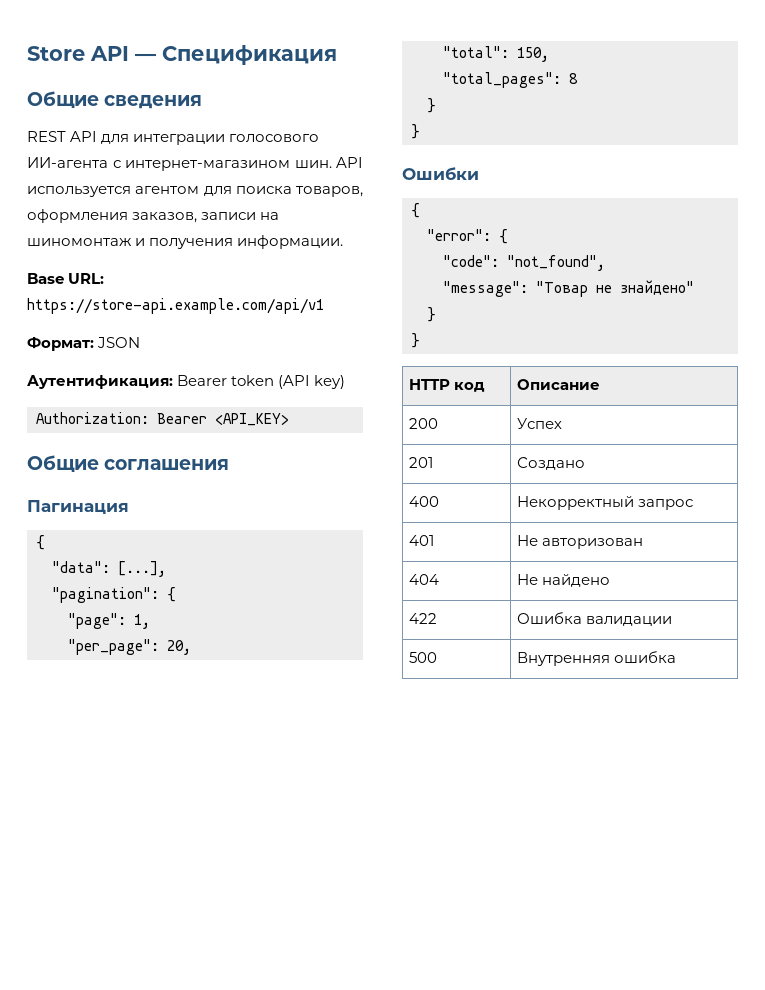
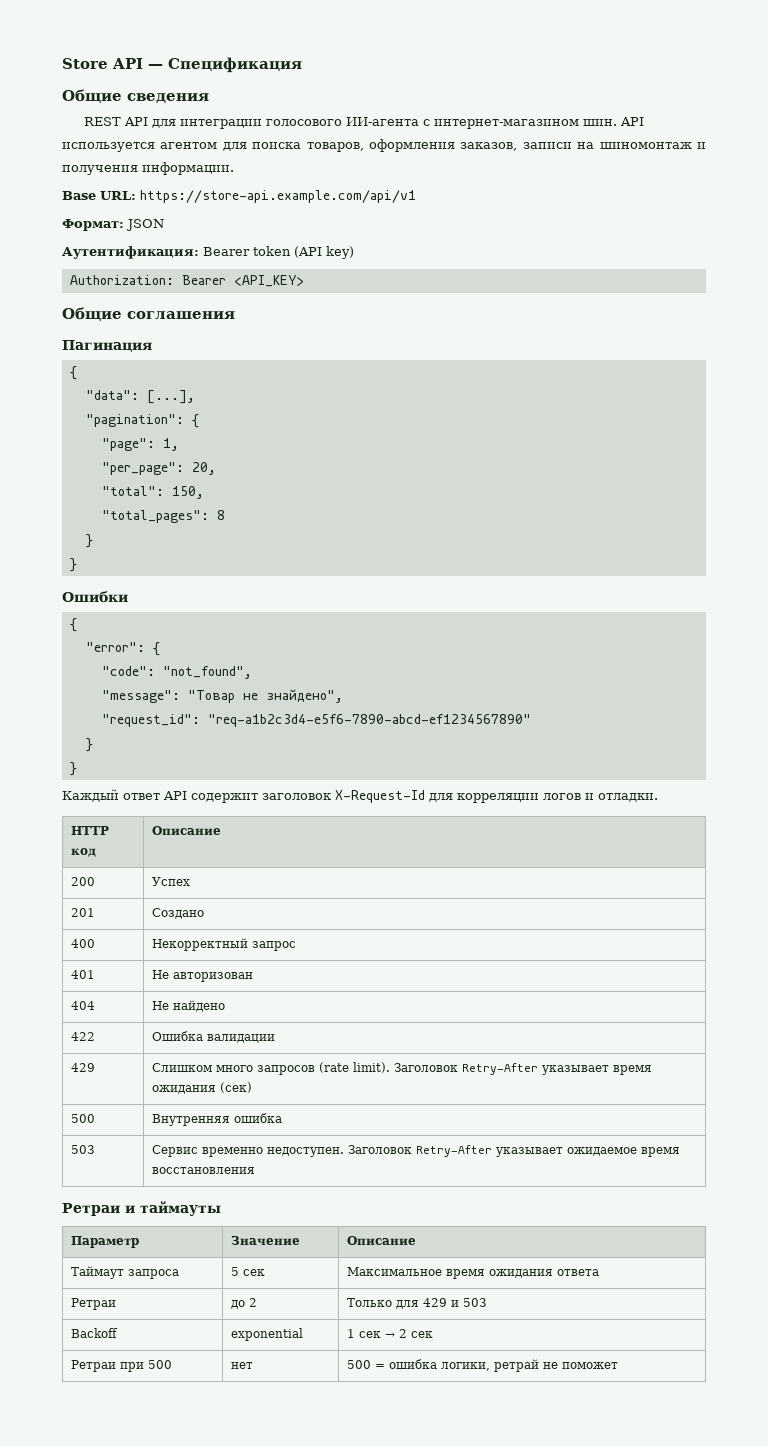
- "message": "Товар не знайдено"
+ "message": "Товар не знайдено",
+ "request_id": "req-a1b2c3d4-e5f6-7890-abcd-ef1234567890"
  }
  }
+ Каждый ответ API содержит заголовок X-Request-Id для корреляции логов и отладки.
+ 429 | Слишком много запросов (rate limit). Заголовок Retry-After указывает время ожидания (сек)
  500 | Внутренняя ошибка
+ 503 | Сервис временно недоступен. Заголовок Retry-After указывает ожидаемое время восстановления
+ Ретраи и таймауты
+ Параметр | Значение | Описание
+ Таймаут запроса | 5 сек | Максимальное время ожидания ответа
+ Ретраи | до 2 | Только для 429 и 503
+ Backoff | exponential | 1 сек → 2 сек
+ Ретраи при 500 | нет | 500 = ошибка логики, ретрай не поможет

